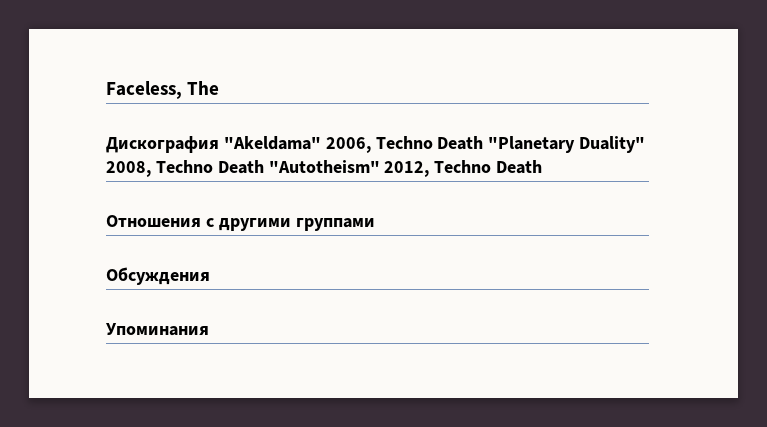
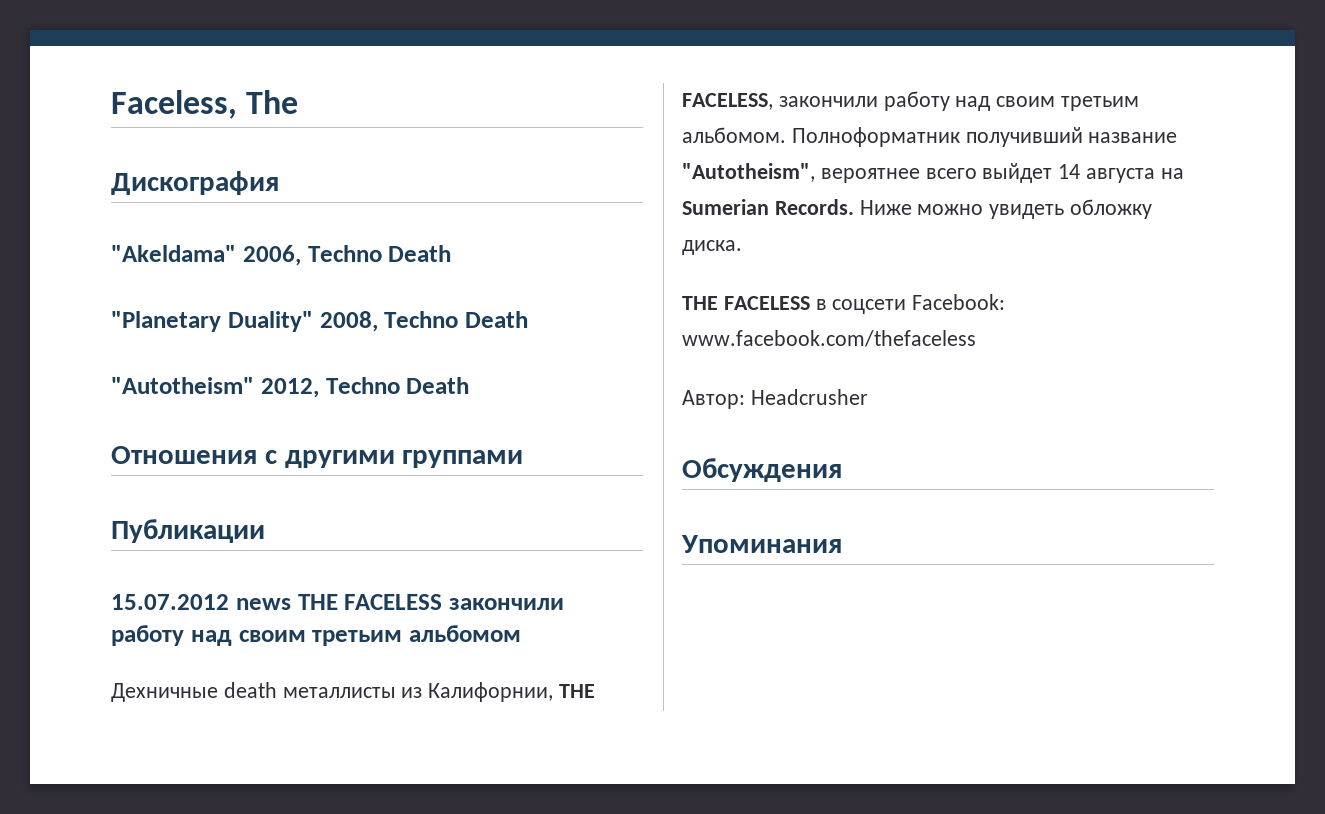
- Дискография "Akeldama" 2006, Techno Death "Planetary Duality" 2008, Techno Death "Autotheism" 2012, Techno Death
+ Дискография
+ "Akeldama" 2006, Techno Death
+ "Planetary Duality" 2008, Techno Death
+ "Autotheism" 2012, Techno Death
+ Публикации
+ 15.07.2012 news THE FACELESS закончили работу над своим третьим альбомом
+ Дехничные death металлисты из Калифорнии, THE FACELESS, закончили работу над своим третьим альбомом. Полноформатник получивший название "Autotheism", вероятнее всего выйдет 14 августа на Sumerian Records. Ниже можно увидеть обложку диска.
+ THE FACELESS в соцсети Facebook: www.facebook.com/thefaceless
+ Автор: Headcrusher

